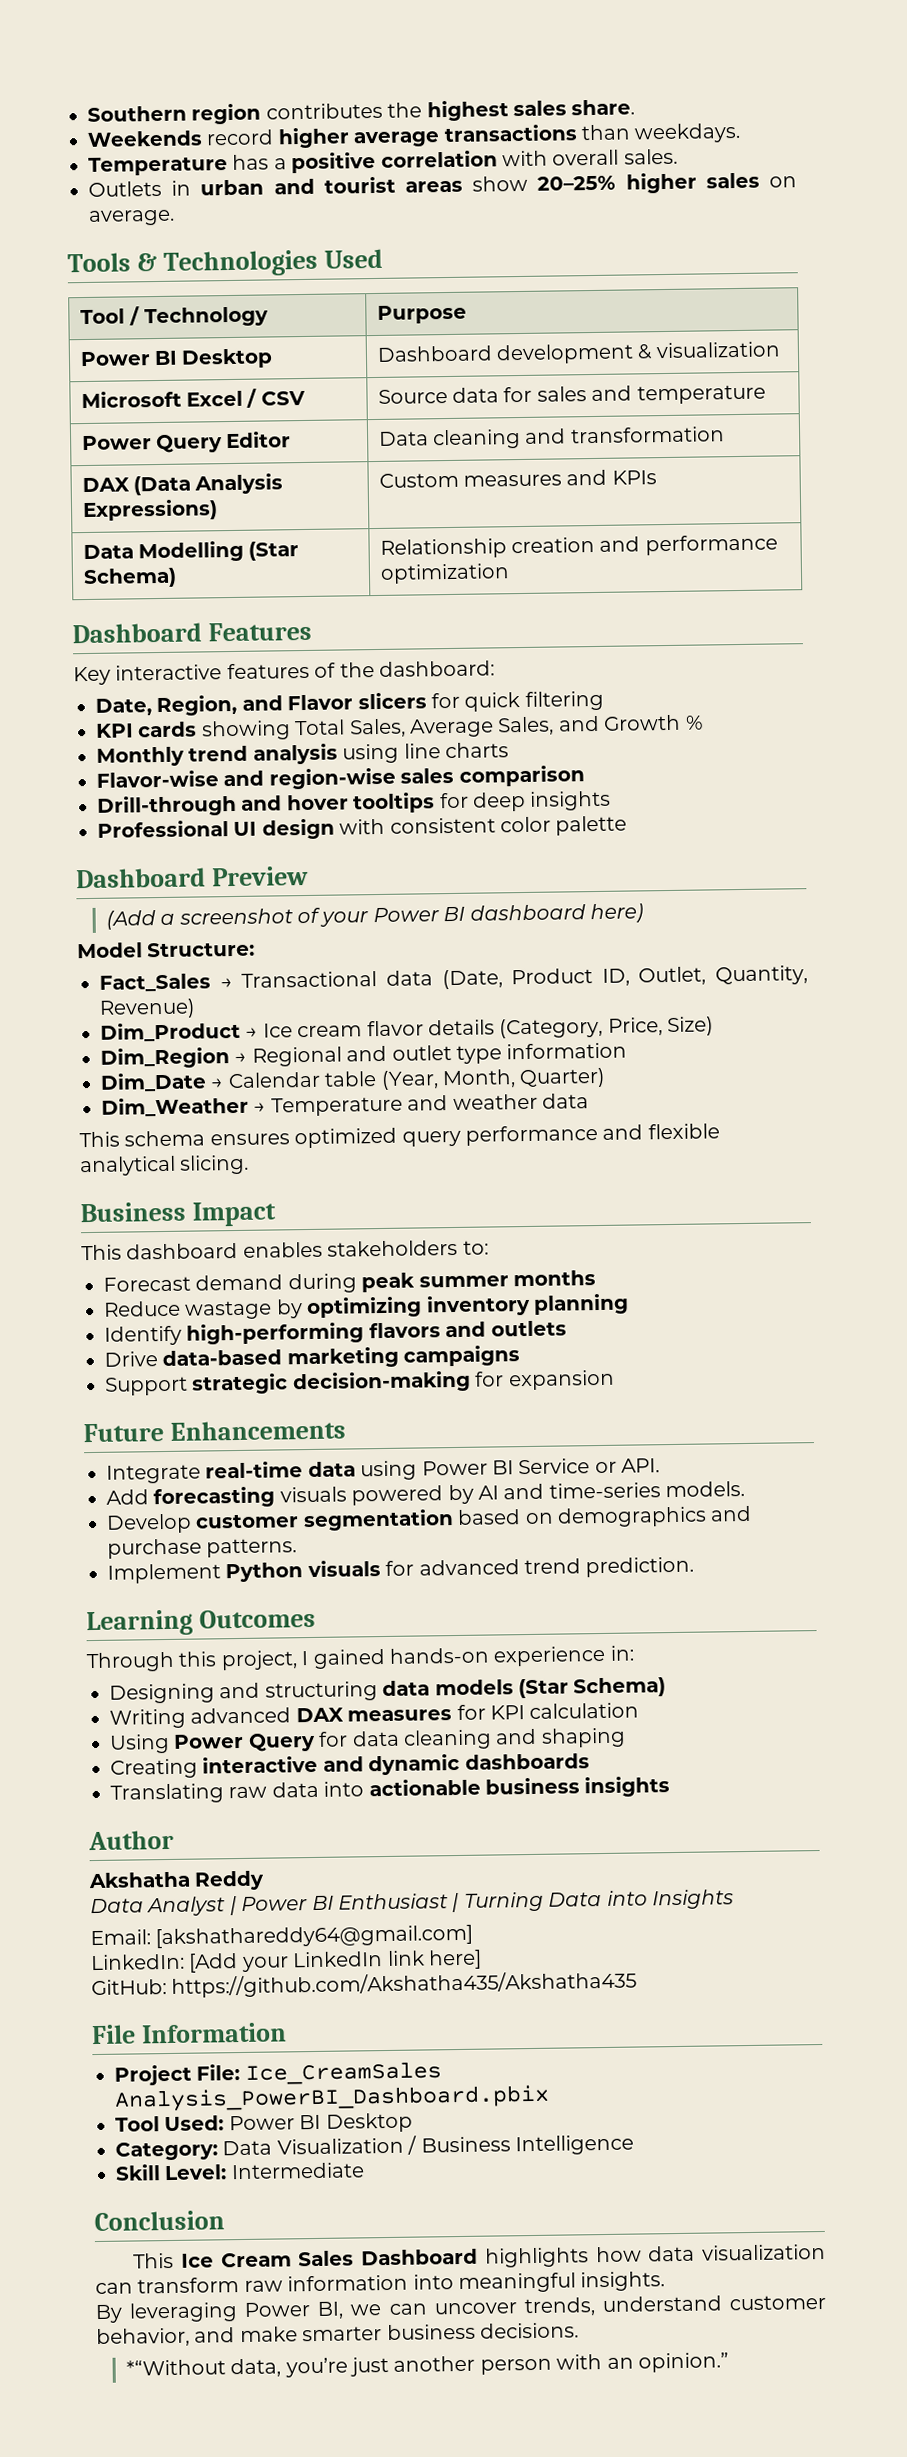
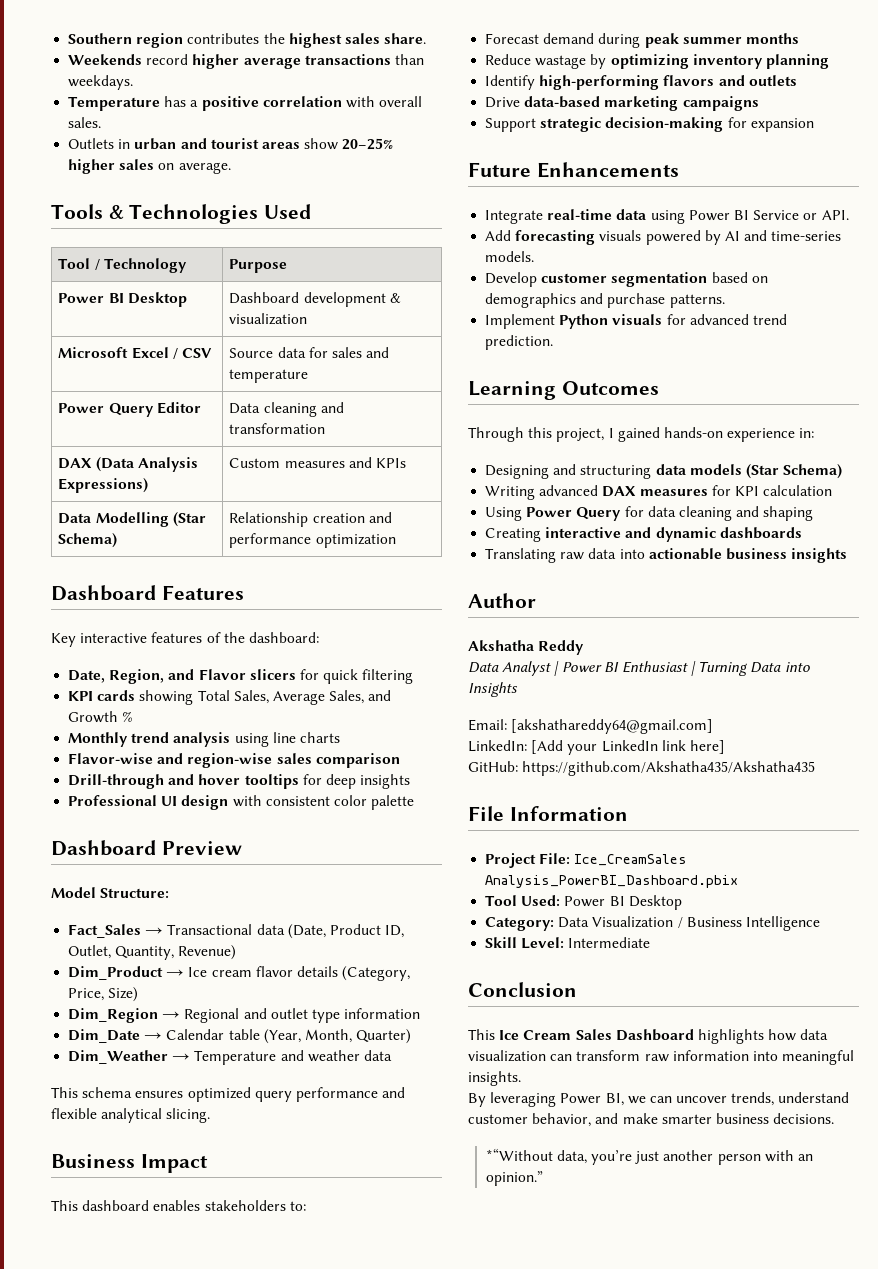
- (Add a screenshot of your Power BI dashboard here)

